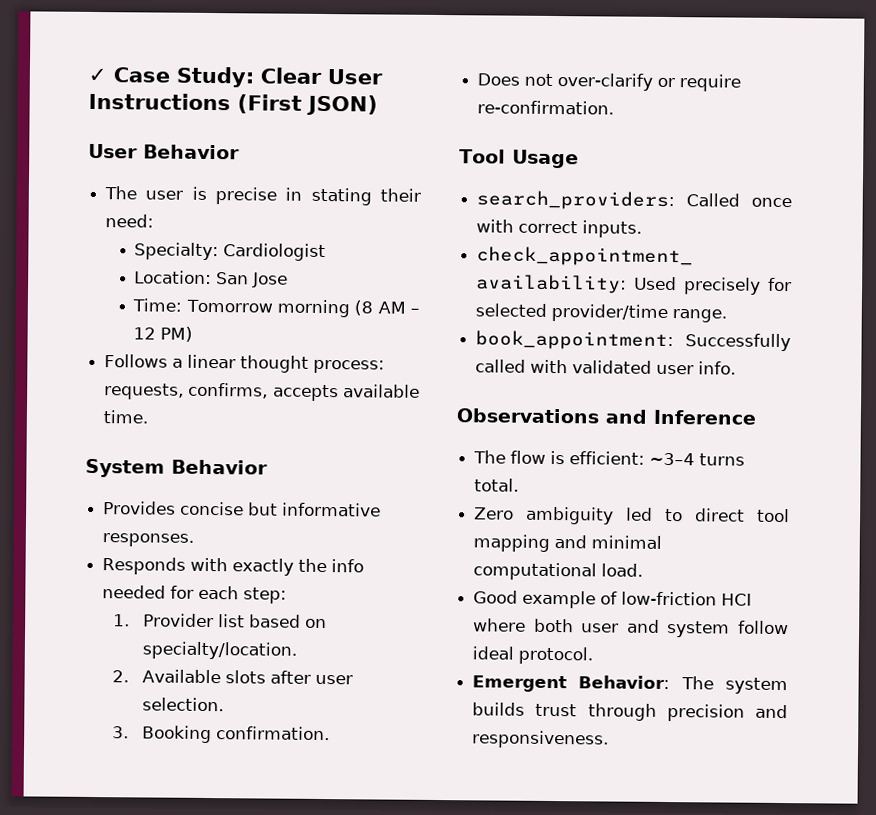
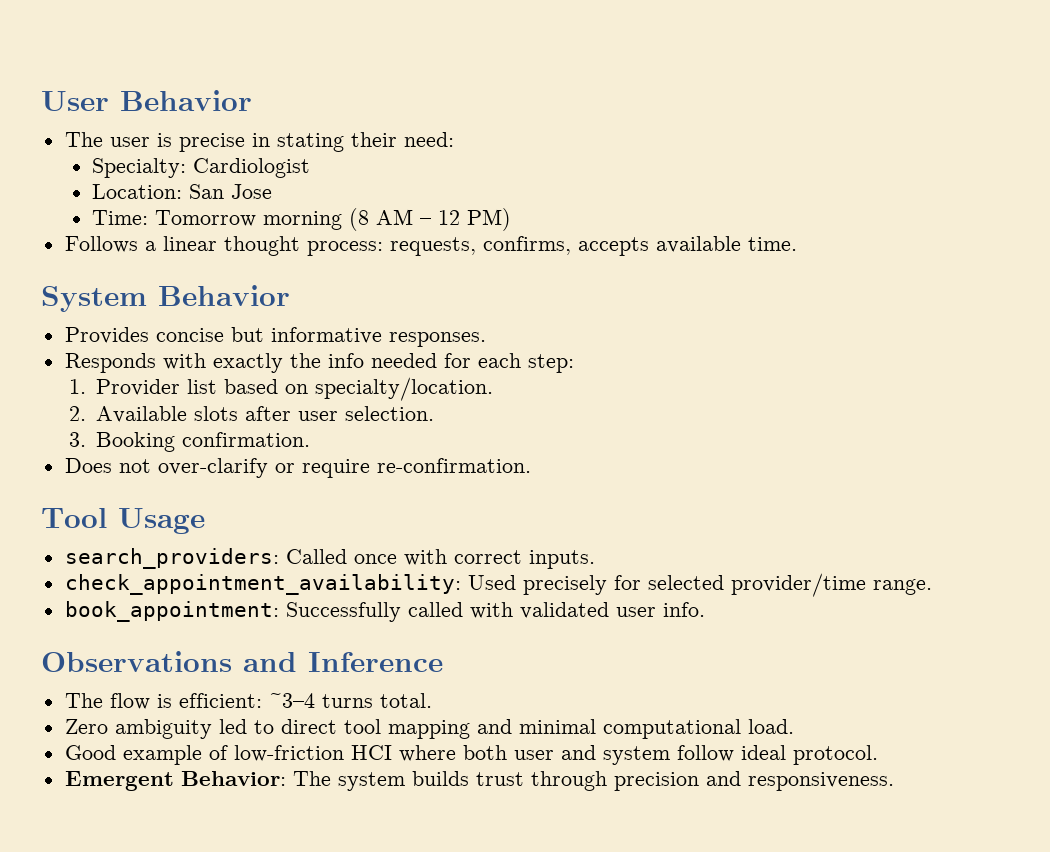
- ✓ Case Study: Clear User Instructions (First JSON)

